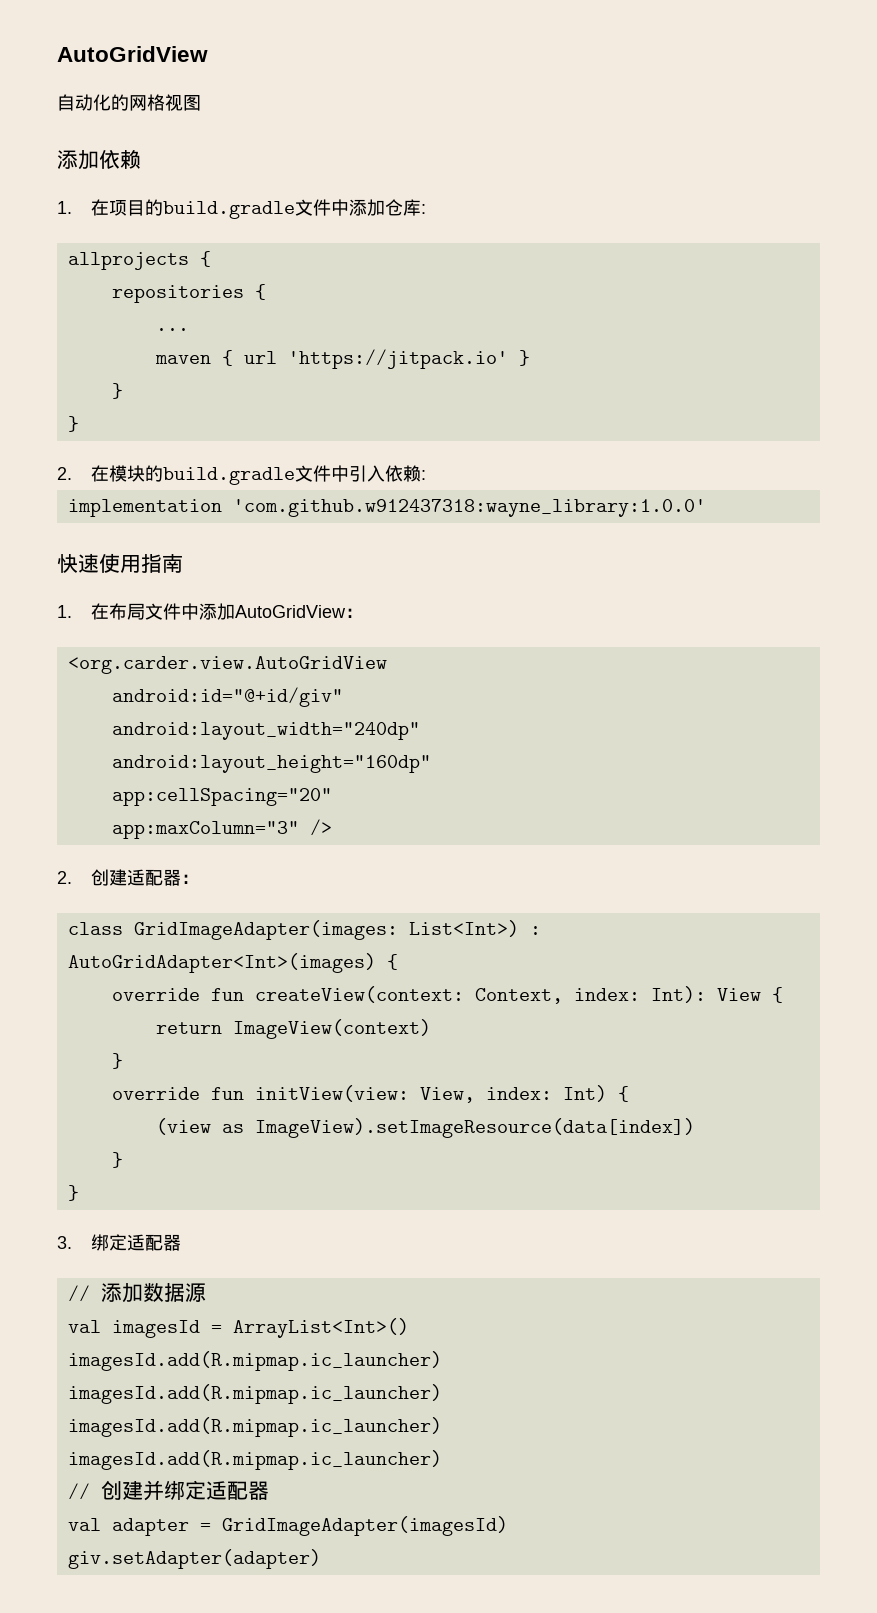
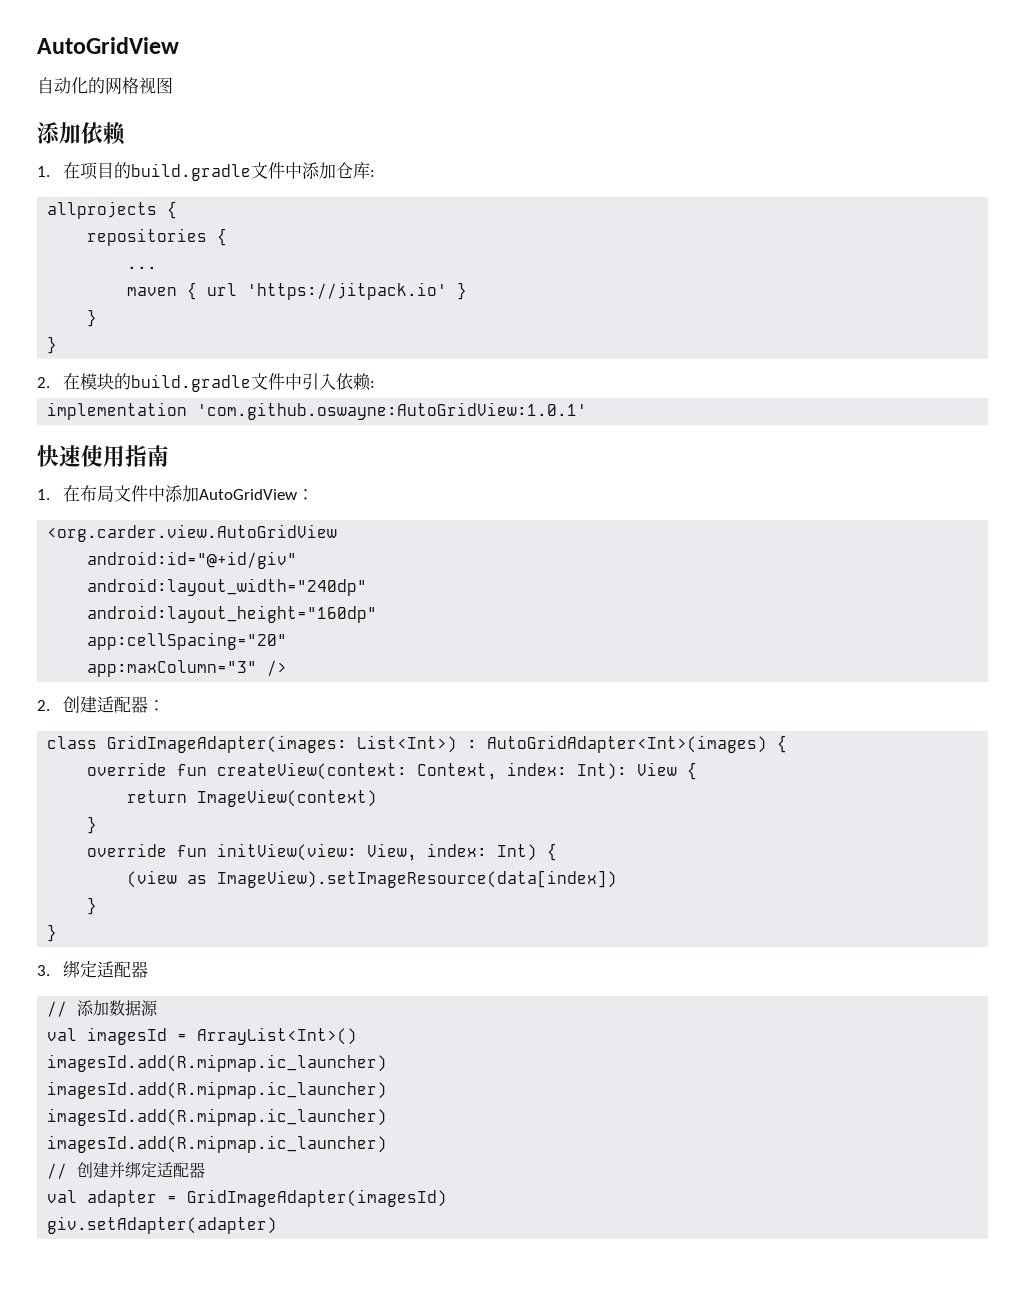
- implementation 'com.github.w912437318:wayne_library:1.0.0'
+ implementation 'com.github.oswayne:AutoGridView:1.0.1'

